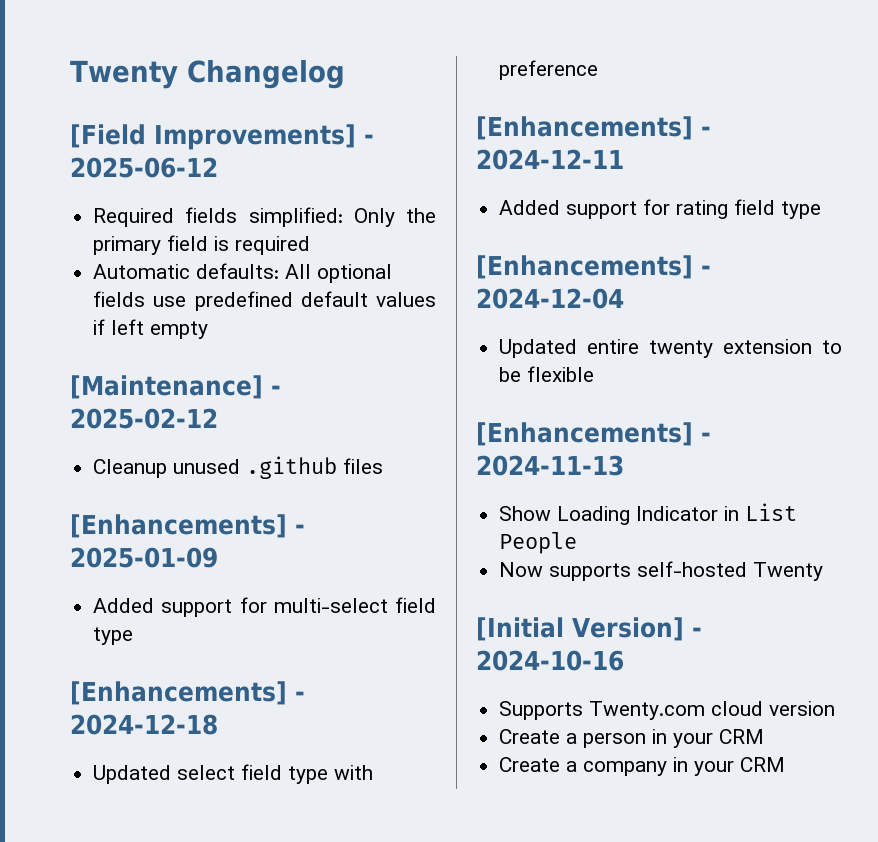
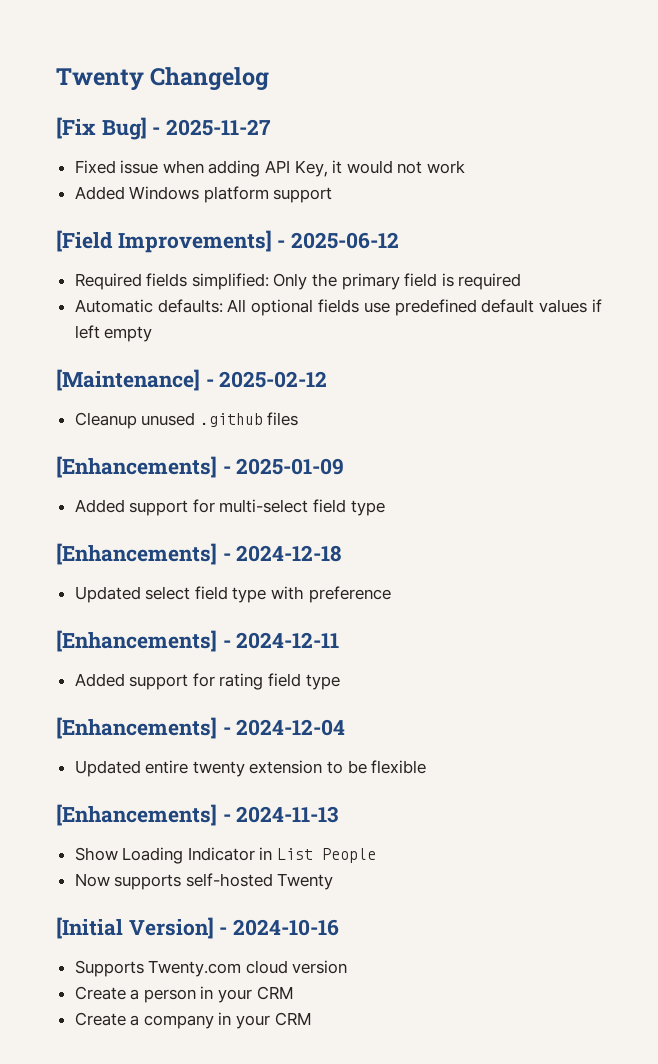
+ [Fix Bug] - 2025-11-27
+ Fixed issue when adding API Key, it would not work
+ Added Windows platform support

